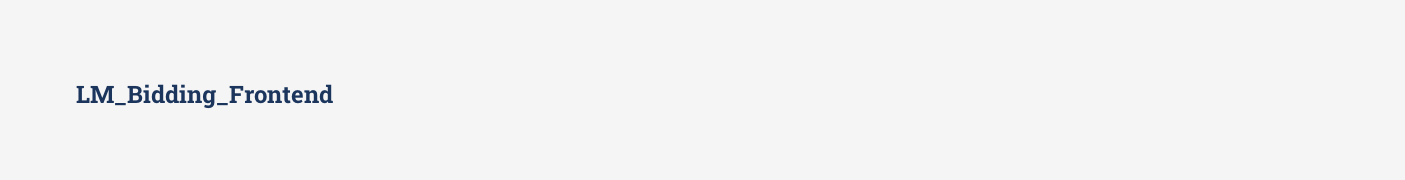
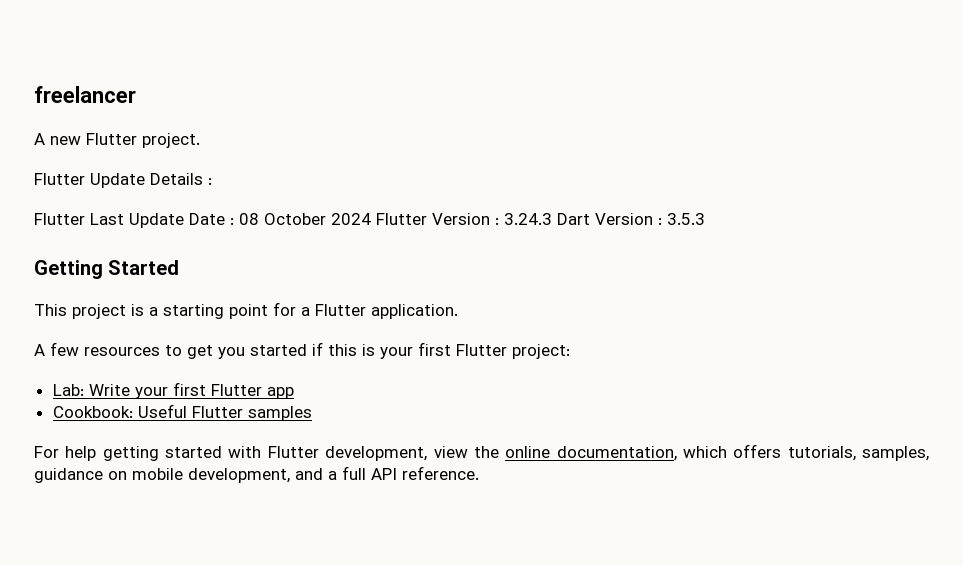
- LM_Bidding_Frontend
+ freelancer
+ A new Flutter project.
+ Flutter Update Details :
+ Flutter Last Update Date : 08 October 2024 Flutter Version : 3.24.3 Dart Version : 3.5.3
+ Getting Started
+ This project is a starting point for a Flutter application.
+ A few resources to get you started if this is your first Flutter project:
+ Lab: Write your first Flutter app
+ Cookbook: Useful Flutter samples
+ For help getting started with Flutter development, view the online documentation, which offers tutorials, samples, guidance on mobile development, and a full API reference.

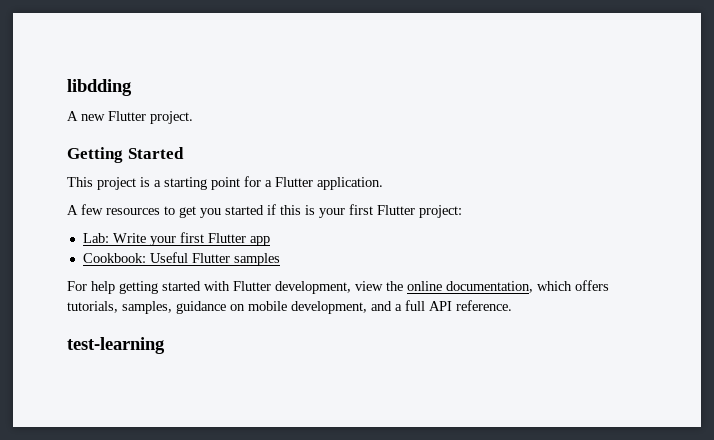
- freelancer
+ libdding
- Flutter Update Details :
- Flutter Last Update Date : 08 October 2024 Flutter Version : 3.24.3 Dart Version : 3.5.3
+ test-learning

